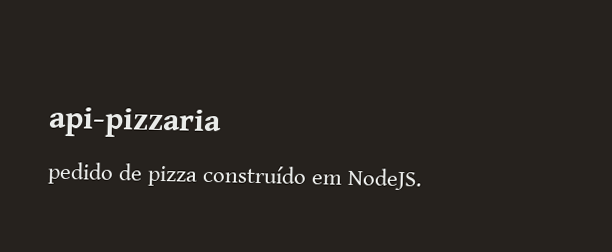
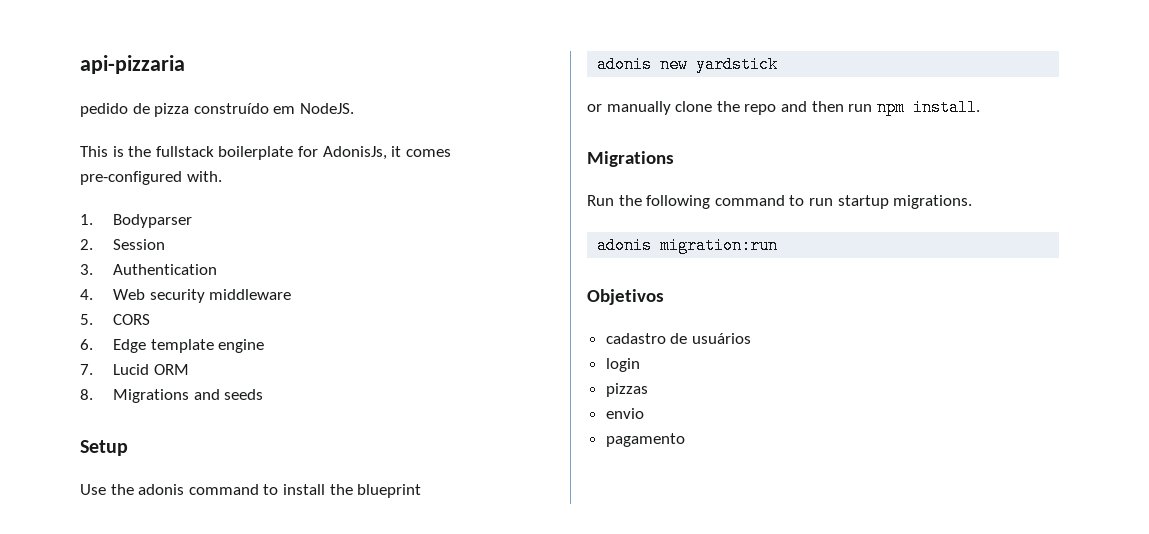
+ This is the fullstack boilerplate for AdonisJs, it comes pre-configured with.
+ 1. Bodyparser
+ 2. Session
+ 3. Authentication
+ 4. Web security middleware
+ 5. CORS
+ 6. Edge template engine
+ 7. Lucid ORM
+ 8. Migrations and seeds
+ Setup
+ Use the adonis command to install the blueprint
+ adonis new yardstick
+ or manually clone the repo and then run npm install.
+ Migrations
+ Run the following command to run startup migrations.
+ adonis migration:run
+ Objetivos
+ cadastro de usuários
+ login
+ pizzas
+ envio
+ pagamento

